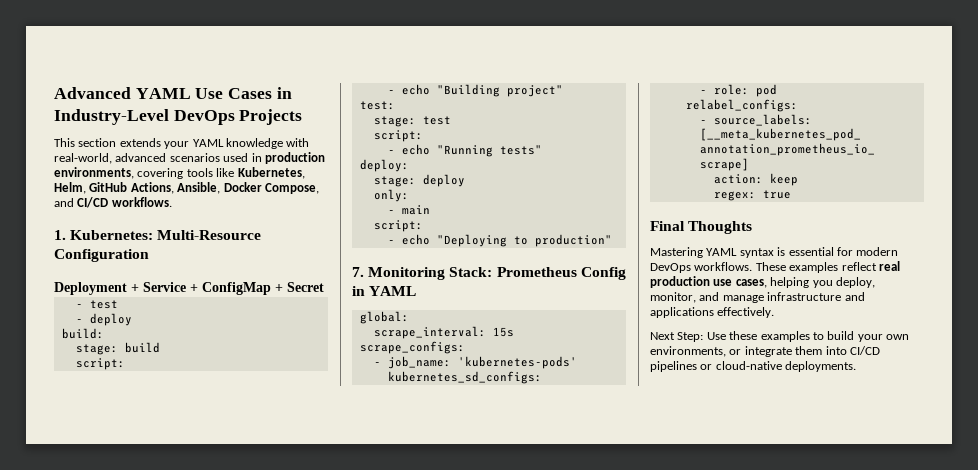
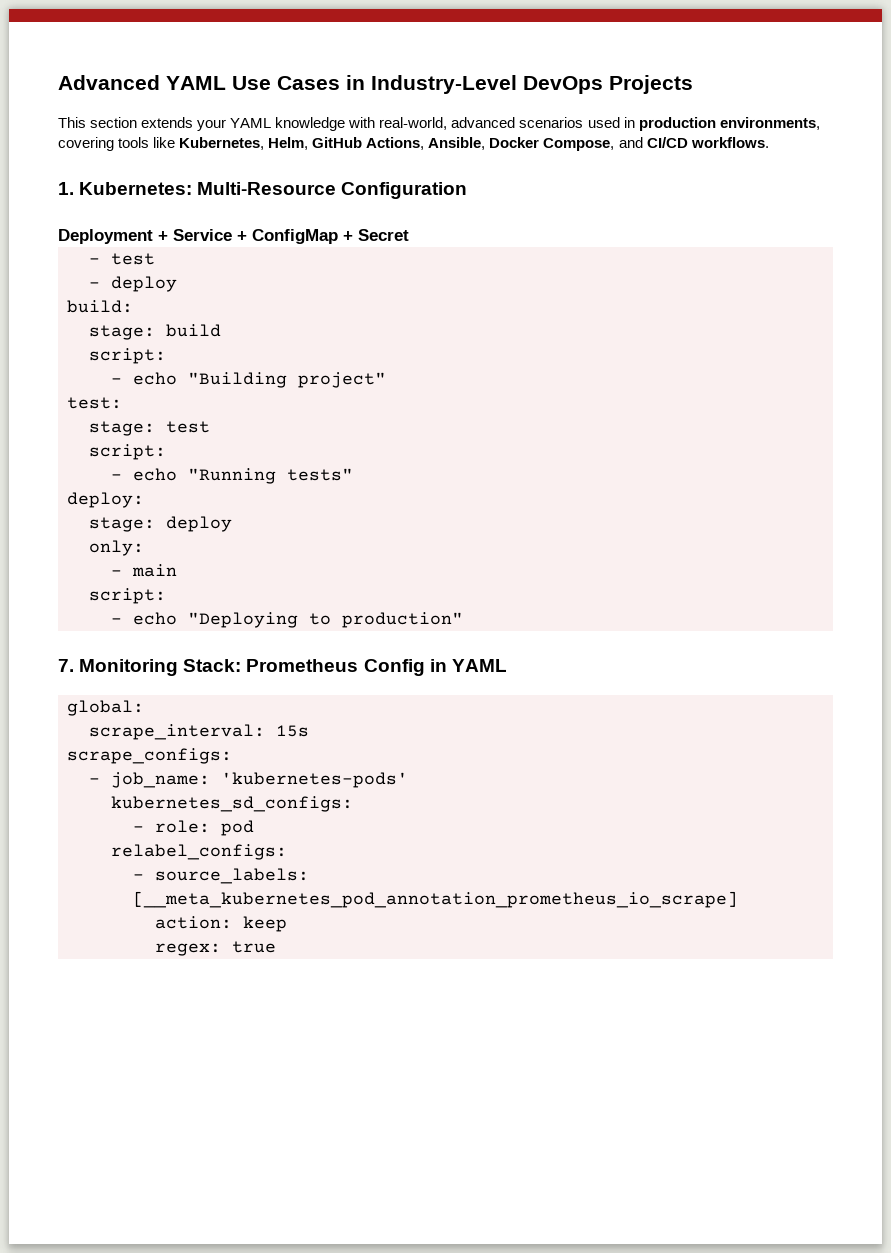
- Final Thoughts
- Mastering YAML syntax is essential for modern DevOps workflows. These examples reflect real production use cases, helping you deploy, monitor, and manage infrastructure and applications effectively.
- Next Step: Use these examples to build your own environments, or integrate them into CI/CD pipelines or cloud-native deployments.

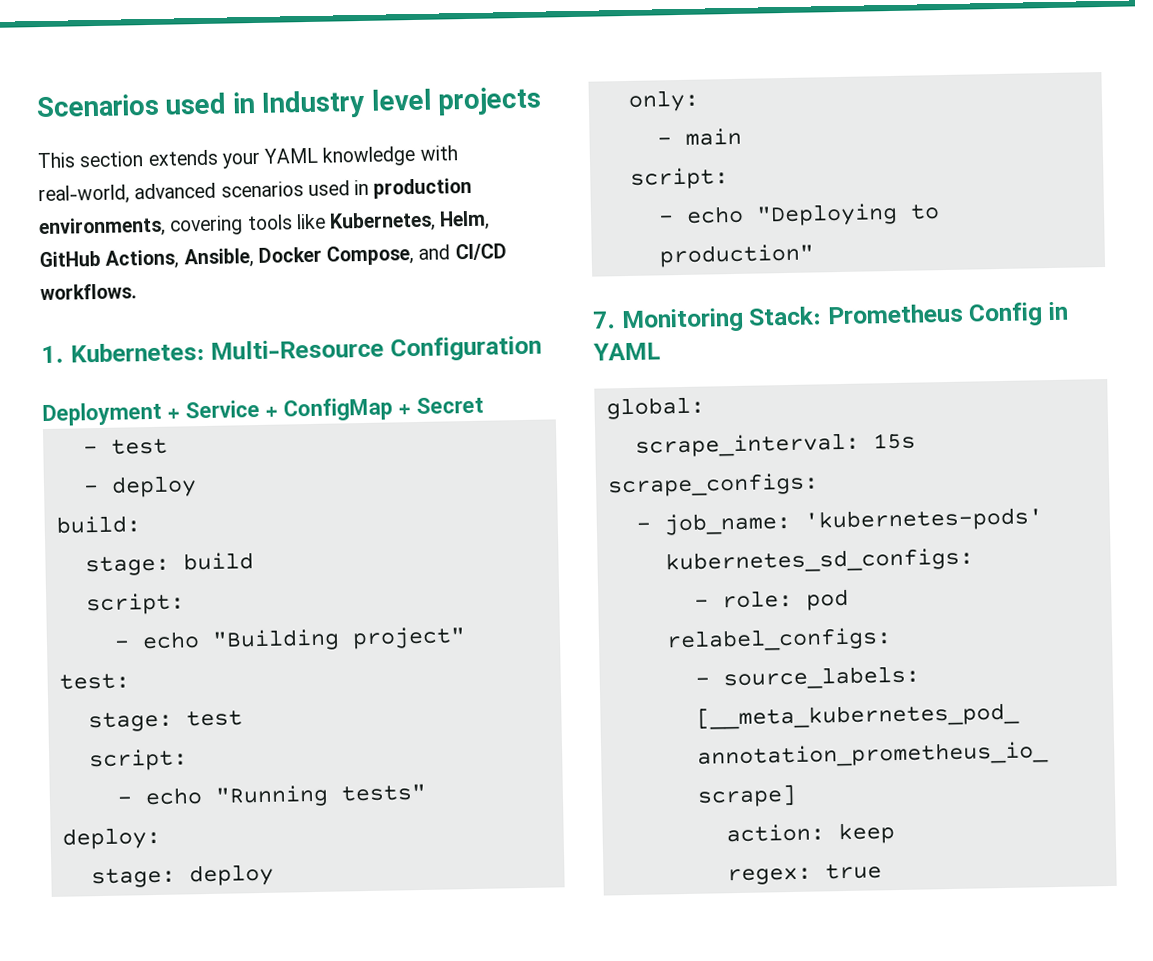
- Advanced YAML Use Cases in Industry-Level DevOps Projects
+ Scenarios used in Industry level projects

